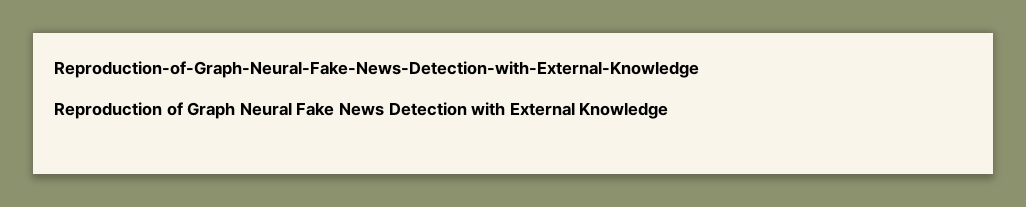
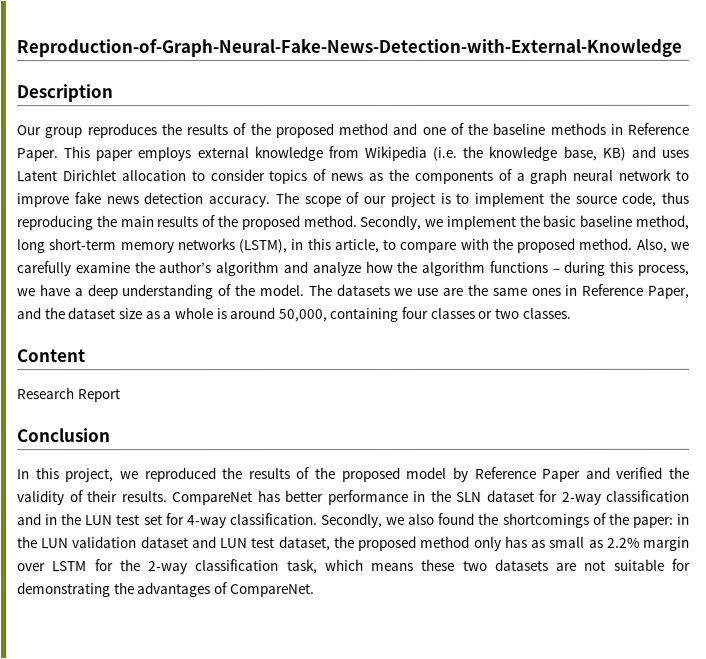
- Reproduction of Graph Neural Fake News Detection with External Knowledge
+ Description
+ Our group reproduces the results of the proposed method and one of the baseline methods in Reference Paper. This paper employs external knowledge from Wikipedia (i.e. the knowledge base, KB) and uses Latent Dirichlet allocation to consider topics of news as the components of a graph neural network to improve fake news detection accuracy. The scope of our project is to implement the source code, thus reproducing the main results of the proposed method. Secondly, we implement the basic baseline method, long short-term memory networks (LSTM), in this article, to compare with the proposed method. Also, we carefully examine the author’s algorithm and analyze how the algorithm functions – during this process, we have a deep understanding of the model. The datasets we use are the same ones in Reference Paper, and the dataset size as a whole is around 50,000, containing four classes or two classes.
+ Content
+ Research Report
+ Conclusion
+ In this project, we reproduced the results of the proposed model by Reference Paper and verified the validity of their results. CompareNet has better performance in the SLN dataset for 2-way classification and in the LUN test set for 4-way classification. Secondly, we also found the shortcomings of the paper: in the LUN validation dataset and LUN test dataset, the proposed method only has as small as 2.2% margin over LSTM for the 2-way classification task, which means these two datasets are not suitable for demonstrating the advantages of CompareNet.

